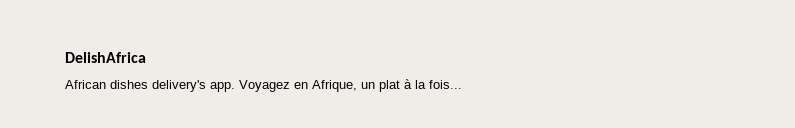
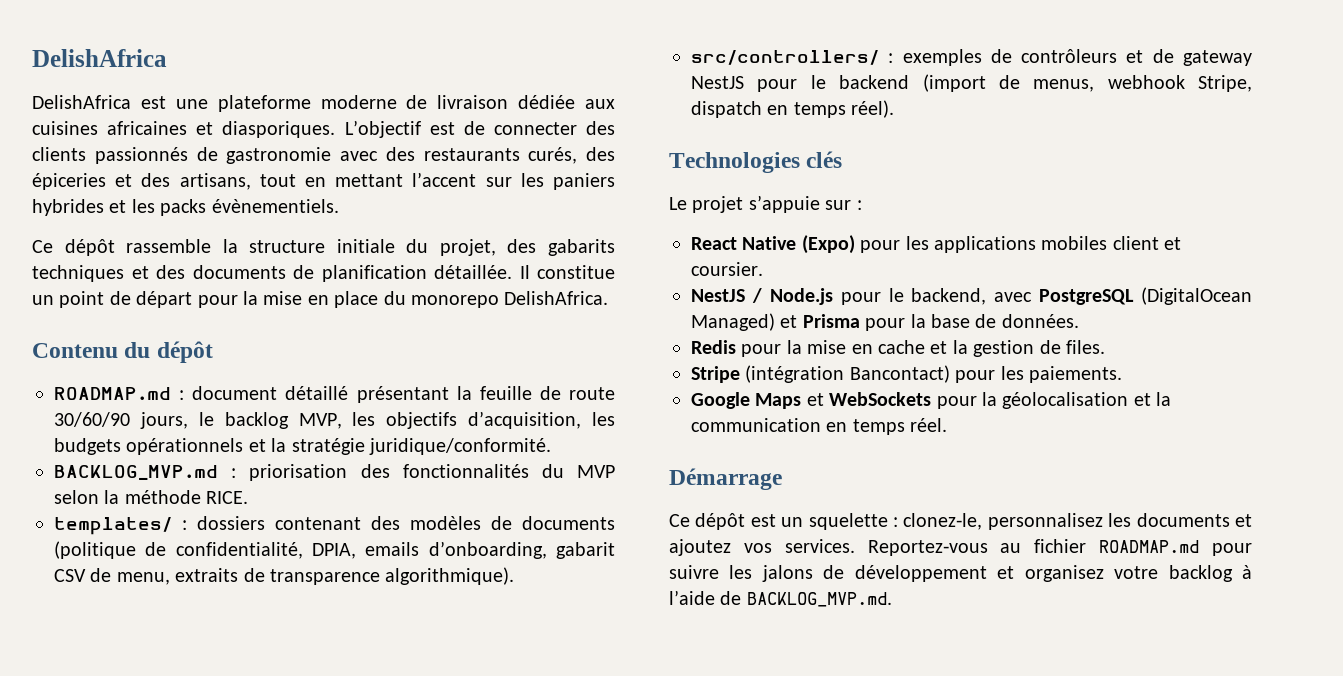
- African dishes delivery's app. Voyagez en Afrique, un plat à la fois...
+ DelishAfrica est une plateforme moderne de livraison dédiée aux cuisines africaines et diasporiques. L’objectif est de connecter des clients passionnés de gastronomie avec des restaurants curés, des épiceries et des artisans, tout en mettant l’accent sur les paniers hybrides et les packs évènementiels.
+ Ce dépôt rassemble la structure initiale du projet, des gabarits techniques et des documents de planification détaillée. Il constitue un point de départ pour la mise en place du monorepo DelishAfrica.
+ Contenu du dépôt
+ ROADMAP.md : document détaillé présentant la feuille de route 30/60/90 jours, le backlog MVP, les objectifs d’acquisition, les budgets opérationnels et la stratégie juridique/conformité.
+ BACKLOG_MVP.md : priorisation des fonctionnalités du MVP selon la méthode RICE.
+ templates/ : dossiers contenant des modèles de documents (politique de confidentialité, DPIA, emails d’onboarding, gabarit CSV de menu, extraits de transparence algorithmique).
+ src/controllers/ : exemples de contrôleurs et de gateway NestJS pour le backend (import de menus, webhook Stripe, dispatch en temps réel).
+ Technologies clés
+ Le projet s’appuie sur :
+ React Native (Expo) pour les applications mobiles client et coursier.
+ NestJS / Node.js pour le backend, avec PostgreSQL (DigitalOcean Managed) et Prisma pour la base de données.
+ Redis pour la mise en cache et la gestion de files.
+ Stripe (intégration Bancontact) pour les paiements.
+ Google Maps et WebSockets pour la géolocalisation et la communication en temps réel.
+ Démarrage
+ Ce dépôt est un squelette : clonez‑le, personnalisez les documents et ajoutez vos services. Reportez‑vous au fichier ROADMAP.md pour suivre les jalons de développement et organisez votre backlog à l’aide de BACKLOG_MVP.md.

